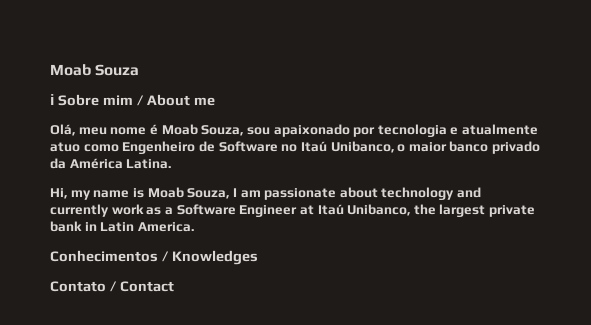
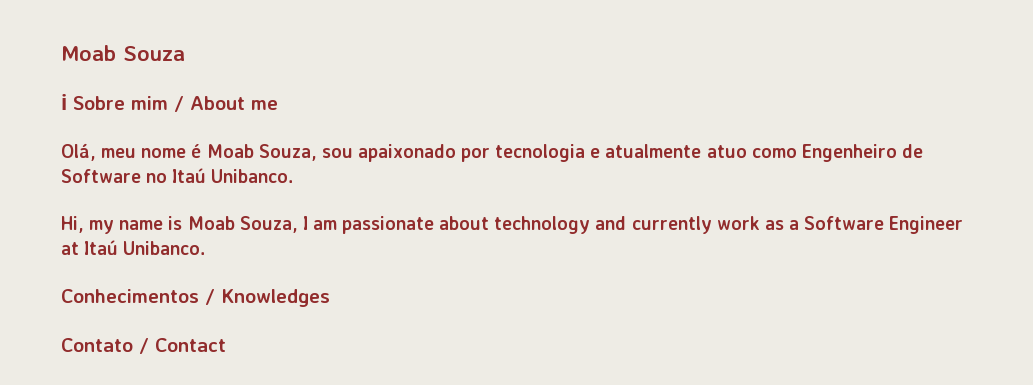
- Olá, meu nome é Moab Souza, sou apaixonado por tecnologia e atualmente atuo como Engenheiro de Software no Itaú Unibanco, o maior banco privado da América Latina.
+ Olá, meu nome é Moab Souza, sou apaixonado por tecnologia e atualmente atuo como Engenheiro de Software no Itaú Unibanco.
- Hi, my name is Moab Souza, I am passionate about technology and currently work as a Software Engineer at Itaú Unibanco, the largest private bank in Latin America.
+ Hi, my name is Moab Souza, I am passionate about technology and currently work as a Software Engineer at Itaú Unibanco.

